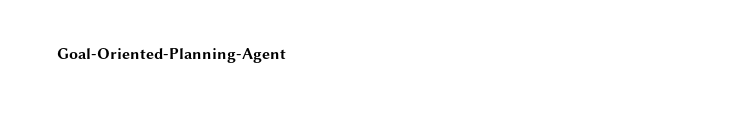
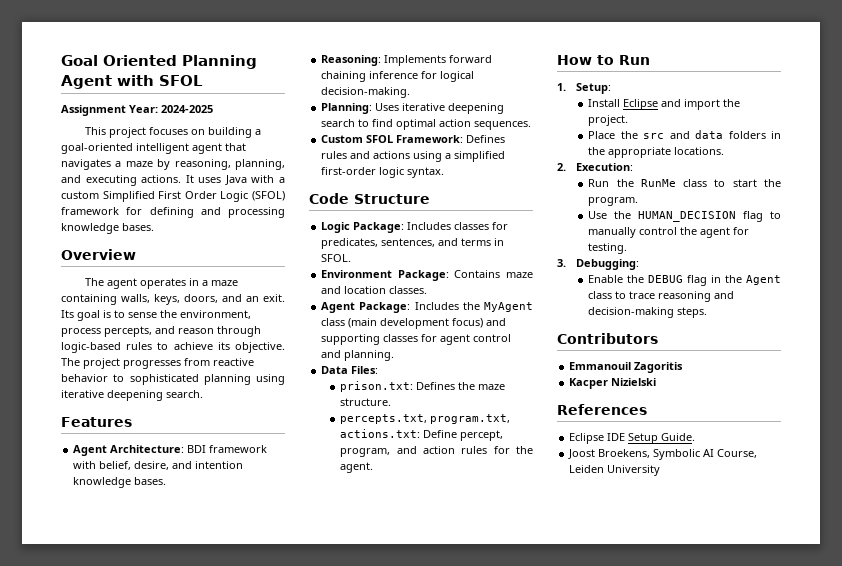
- Goal-Oriented-Planning-Agent
+ Goal Oriented Planning Agent with SFOL
+ Assignment Year: 2024-2025
+ This project focuses on building a goal-oriented intelligent agent that navigates a maze by reasoning, planning, and executing actions. It uses Java with a custom Simplified First Order Logic (SFOL) framework for defining and processing knowledge bases.
+ Overview
+ The agent operates in a maze containing walls, keys, doors, and an exit. Its goal is to sense the environment, process percepts, and reason through logic-based rules to achieve its objective. The project progresses from reactive behavior to sophisticated planning using iterative deepening search.
+ Features
+ Agent Architecture: BDI framework with belief, desire, and intention knowledge bases.
+ Reasoning: Implements forward chaining inference for logical decision-making.
+ Planning: Uses iterative deepening search to find optimal action sequences.
+ Custom SFOL Framework: Defines rules and actions using a simplified first-order logic syntax.
+ Code Structure
+ Logic Package: Includes classes for predicates, sentences, and terms in SFOL.
+ Environment Package: Contains maze and location classes.
+ Agent Package: Includes the MyAgent class (main development focus) and supporting classes for agent control and planning.
+ Data Files:
+ prison.txt: Defines the maze structure.
+ percepts.txt, program.txt, actions.txt: Define percept, program, and action rules for the agent.
+ How to Run
+ 1. Setup:
+ Install Eclipse and import the project.
+ Place the src and data folders in the appropriate locations.
+ 2. Execution:
+ Run the RunMe class to start the program.
+ Use the HUMAN_DECISION flag to manually control the agent for testing.
+ 3. Debugging:
+ Enable the DEBUG flag in the Agent class to trace reasoning and decision-making steps.
+ Contributors
+ Emmanouil Zagoritis
+ Kacper Nizielski
+ References
+ Eclipse IDE Setup Guide.
+ Joost Broekens, Symbolic AI Course, Leiden University

